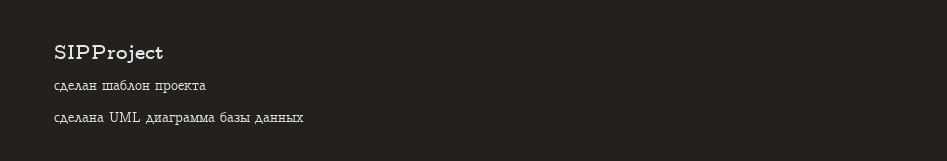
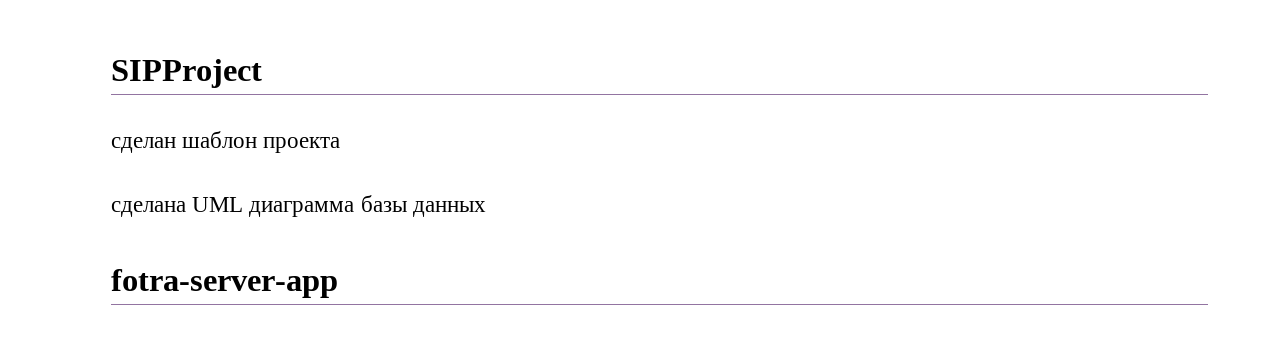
+ fotra-server-app

